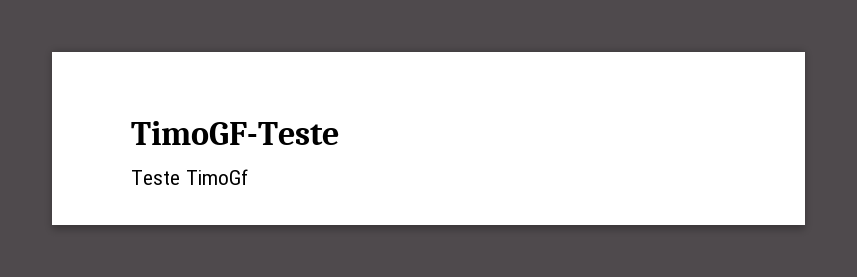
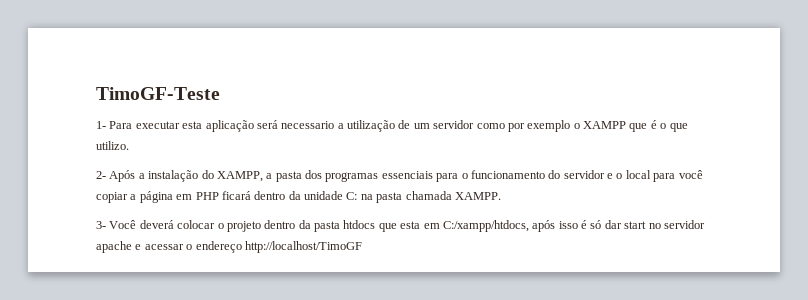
- Teste TimoGf
+ 1- Para executar esta aplicação será necessario a utilização de um servidor como por exemplo o XAMPP que é o que utilizo.
+ 2- Após a instalação do XAMPP, a pasta dos programas essenciais para o funcionamento do servidor e o local para você copiar a página em PHP ficará dentro da unidade C: na pasta chamada XAMPP.
+ 3- Você deverá colocar o projeto dentro da pasta htdocs que esta em C:/xampp/htdocs, após isso é só dar start no servidor apache e acessar o endereço http://localhost/TimoGF

